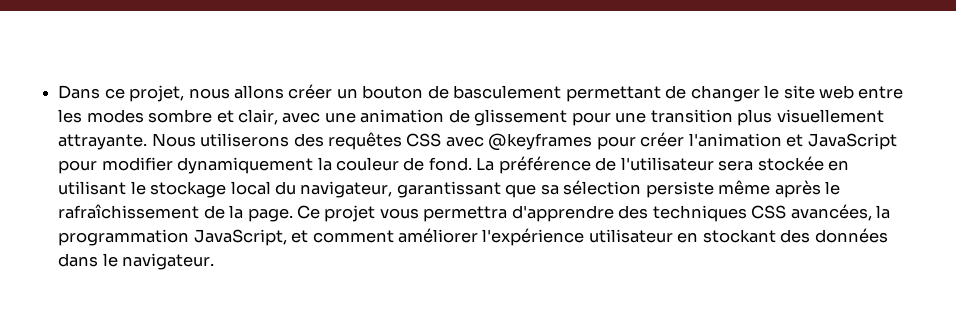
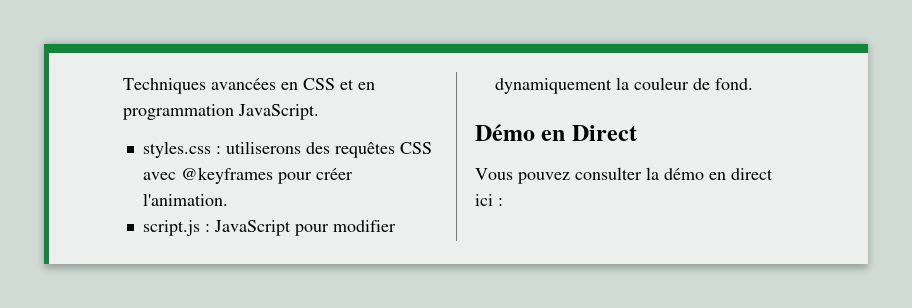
- Dans ce projet, nous allons créer un bouton de basculement permettant de changer le site web entre les modes sombre et clair, avec une animation de glissement pour une transition plus visuellement attrayante. Nous utiliserons des requêtes CSS avec @keyframes pour créer l'animation et JavaScript pour modifier dynamiquement la couleur de fond. La préférence de l'utilisateur sera stockée en utilisant le stockage local du navigateur, garantissant que sa sélection persiste même après le rafraîchissement de la page. Ce projet vous permettra d'apprendre des techniques CSS avancées, la programmation JavaScript, et comment améliorer l'expérience utilisateur en stockant des données dans le navigateur.
+ Techniques avancées en CSS et en programmation JavaScript.
+ styles.css : utiliserons des requêtes CSS avec @keyframes pour créer l'animation.
+ script.js : JavaScript pour modifier dynamiquement la couleur de fond.
+ Démo en Direct
+ Vous pouvez consulter la démo en direct ici :

